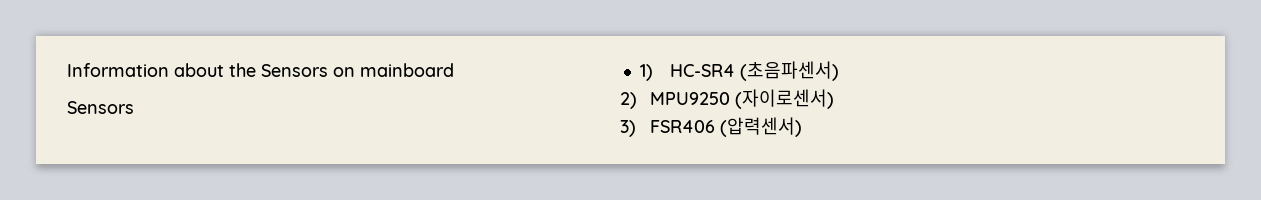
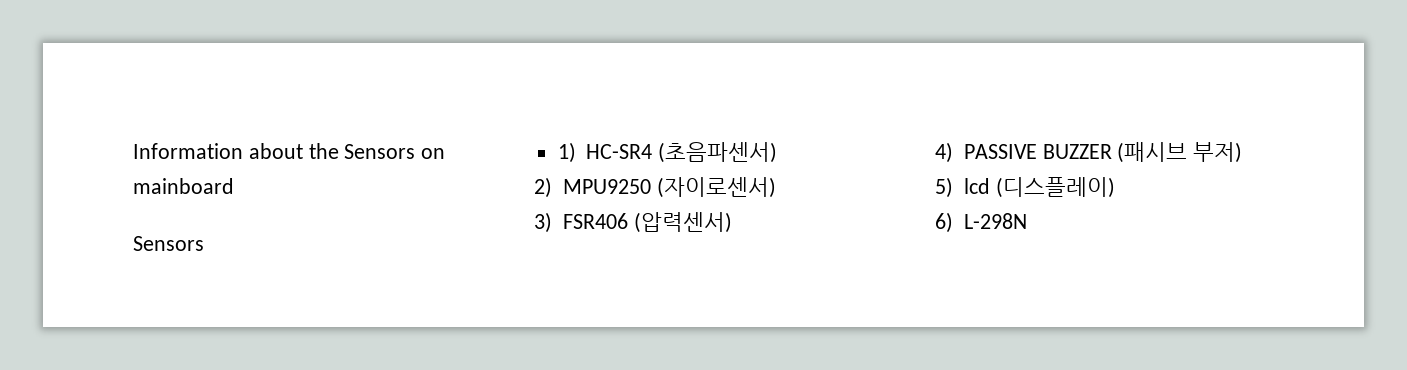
+ 4) PASSIVE BUZZER (패시브 부저)
+ 5) lcd (디스플레이)
+ 6) L-298N

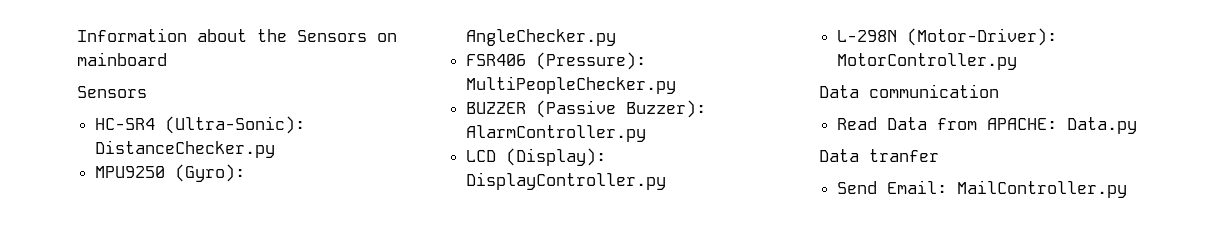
- 1) HC-SR4 (초음파센서)
- 2) MPU9250 (자이로센서)
- 3) FSR406 (압력센서)
- 4) PASSIVE BUZZER (패시브 부저)
- 5) lcd (디스플레이)
- 6) L-298N
+ HC-SR4 (Ultra-Sonic): DistanceChecker.py
+ MPU9250 (Gyro): AngleChecker.py
+ FSR406 (Pressure): MultiPeopleChecker.py
+ BUZZER (Passive Buzzer): AlarmController.py
+ LCD (Display): DisplayController.py
+ L-298N (Motor-Driver): MotorController.py
+ Data communication
+ Read Data from APACHE: Data.py
+ Data tranfer
+ Send Email: MailController.py

